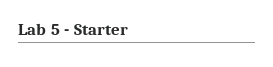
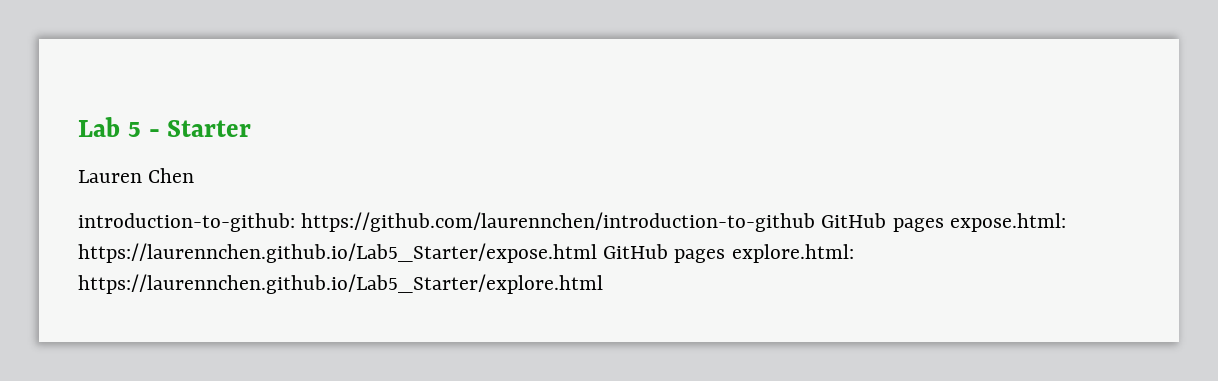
+ Lauren Chen
+ introduction-to-github: https://github.com/laurennchen/introduction-to-github GitHub pages expose.html: https://laurennchen.github.io/Lab5_Starter/expose.html GitHub pages explore.html: https://laurennchen.github.io/Lab5_Starter/explore.html

